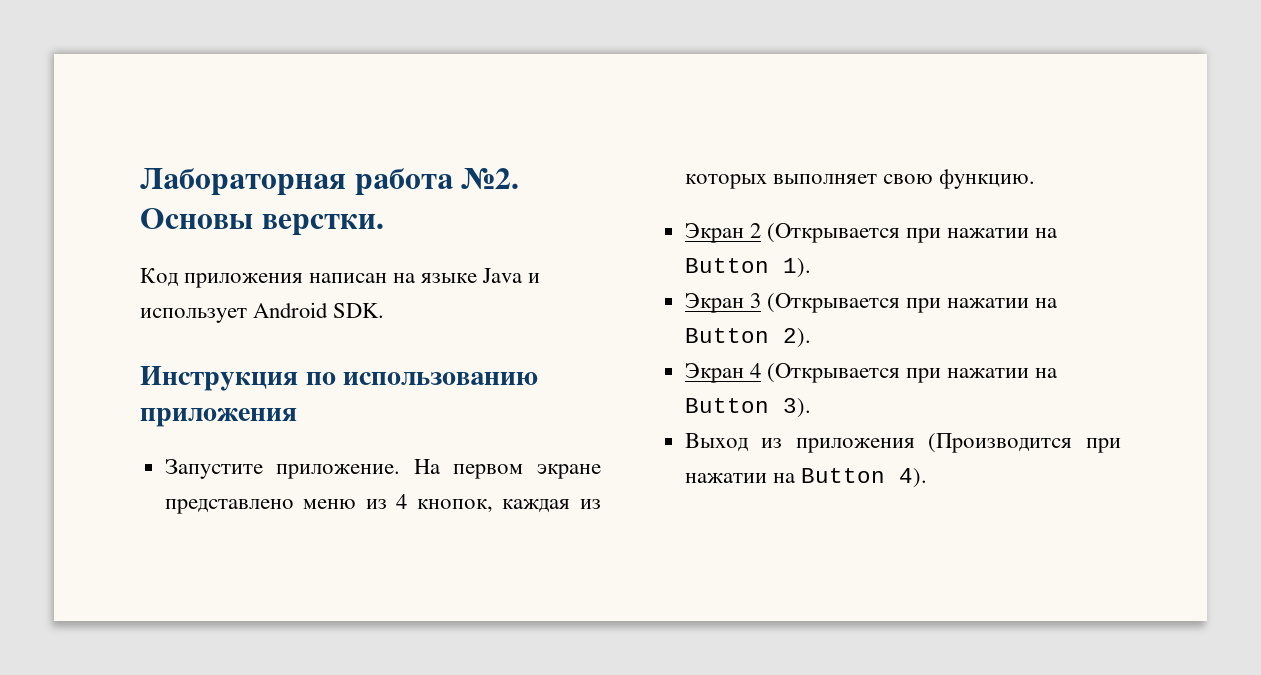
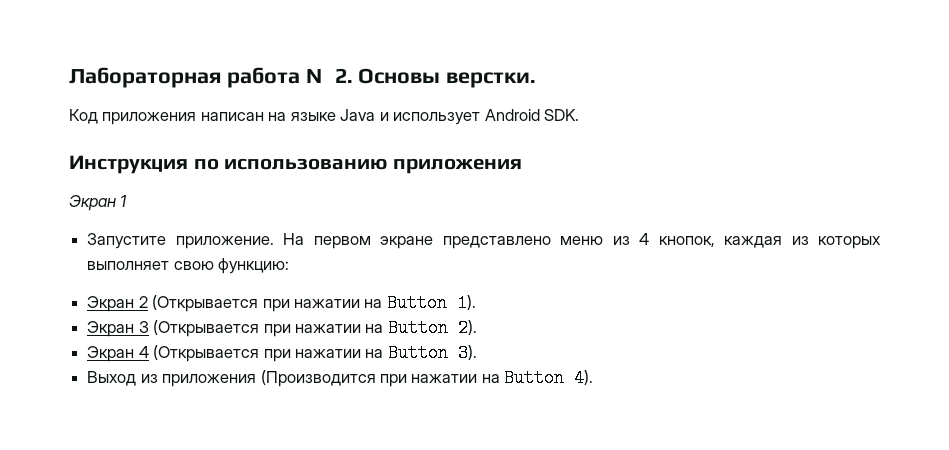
+ Экран 1
- На первом экране представлено меню из 4 кнопок, каждая из которых выполняет свою функцию.
+ На первом экране представлено меню из 4 кнопок, каждая из которых выполняет свою функцию:

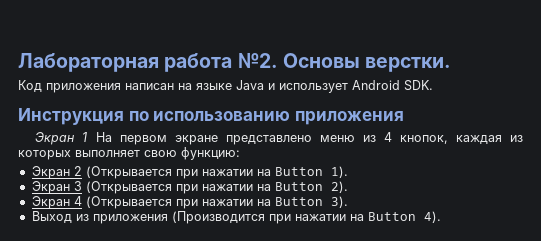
- Экран 1
- Запустите приложение. На первом экране представлено меню из 4 кнопок, каждая из которых выполняет свою функцию:
+ Экран 1 На первом экране представлено меню из 4 кнопок, каждая из которых выполняет свою функцию:

